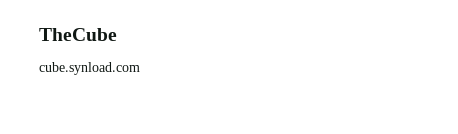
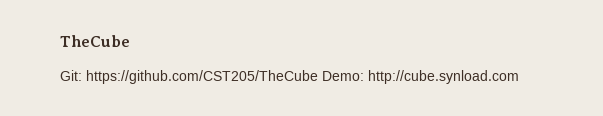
- cube.synload.com
+ Git: https://github.com/CST205/TheCube Demo: http://cube.synload.com

